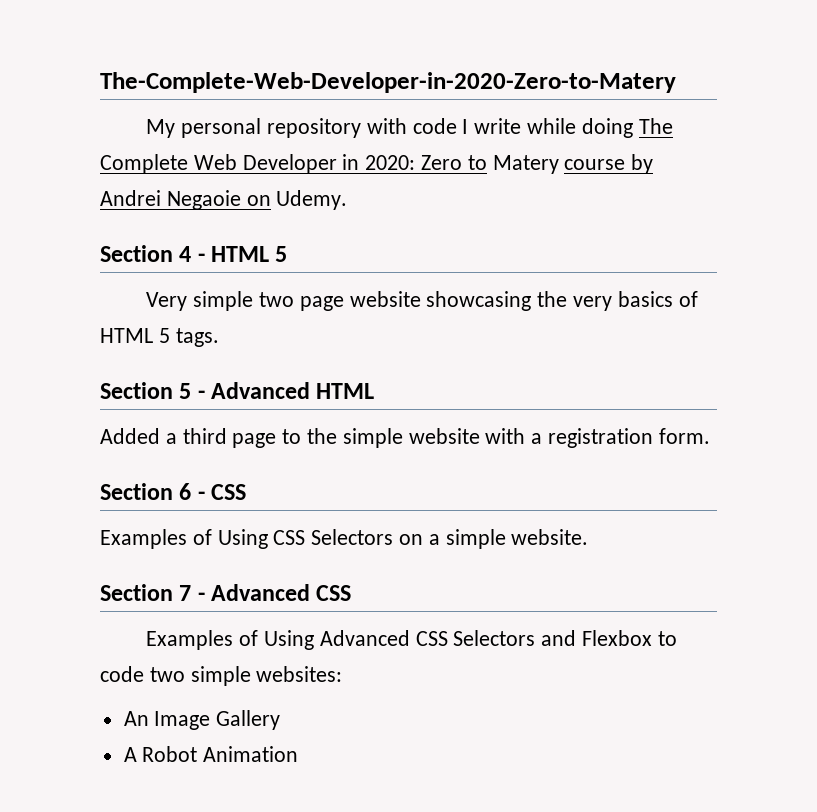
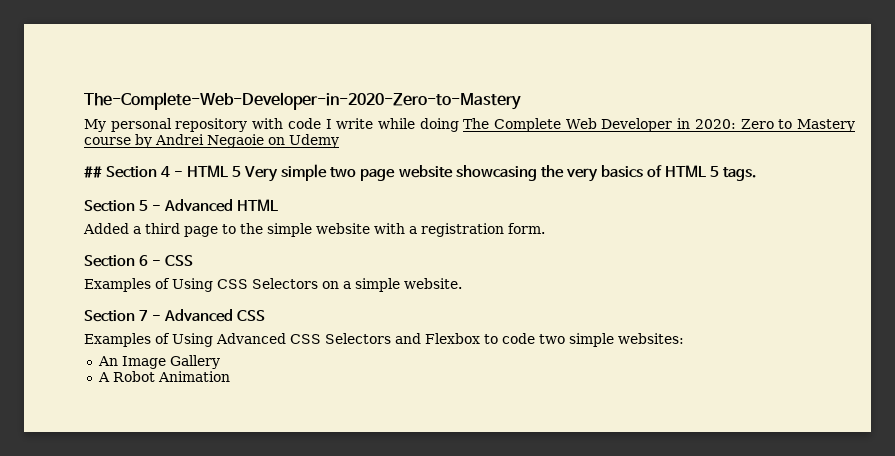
- The-Complete-Web-Developer-in-2020-Zero-to-Matery
+ The-Complete-Web-Developer-in-2020-Zero-to-Mastery
- My personal repository with code I write while doing The Complete Web Developer in 2020: Zero to Matery course by Andrei Negaoie on Udemy.
- Section 4 - HTML 5
- Very simple two page website showcasing the very basics of HTML 5 tags.
+ My personal repository with code I write while doing The Complete Web Developer in 2020: Zero to Mastery course by Andrei Negaoie on Udemy
+ ## Section 4 - HTML 5 Very simple two page website showcasing the very basics of HTML 5 tags.

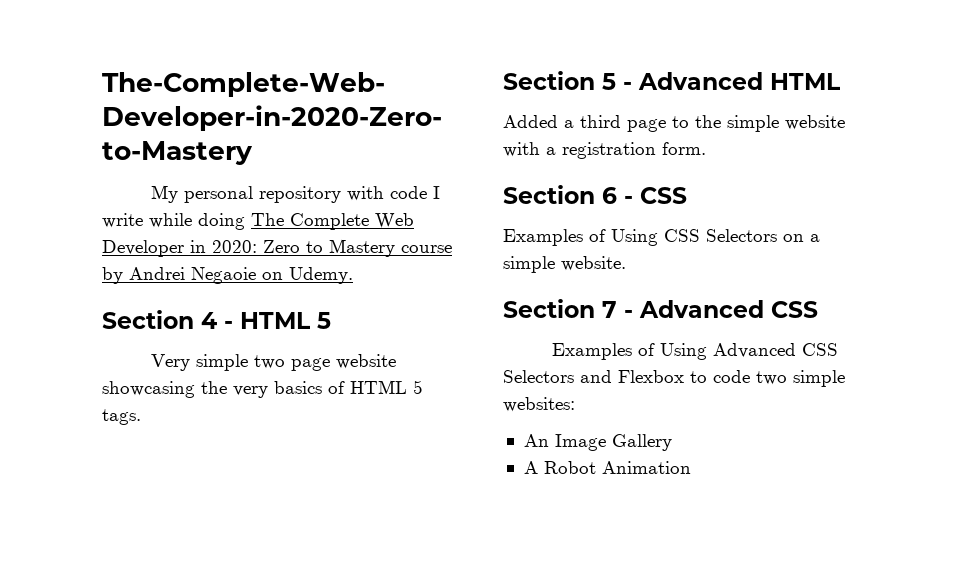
- My personal repository with code I write while doing The Complete Web Developer in 2020: Zero to Mastery course by Andrei Negaoie on Udemy
- ## Section 4 - HTML 5 Very simple two page website showcasing the very basics of HTML 5 tags.
+ My personal repository with code I write while doing The Complete Web Developer in 2020: Zero to Mastery course by Andrei Negaoie on Udemy.
+ Section 4 - HTML 5
+ Very simple two page website showcasing the very basics of HTML 5 tags.

